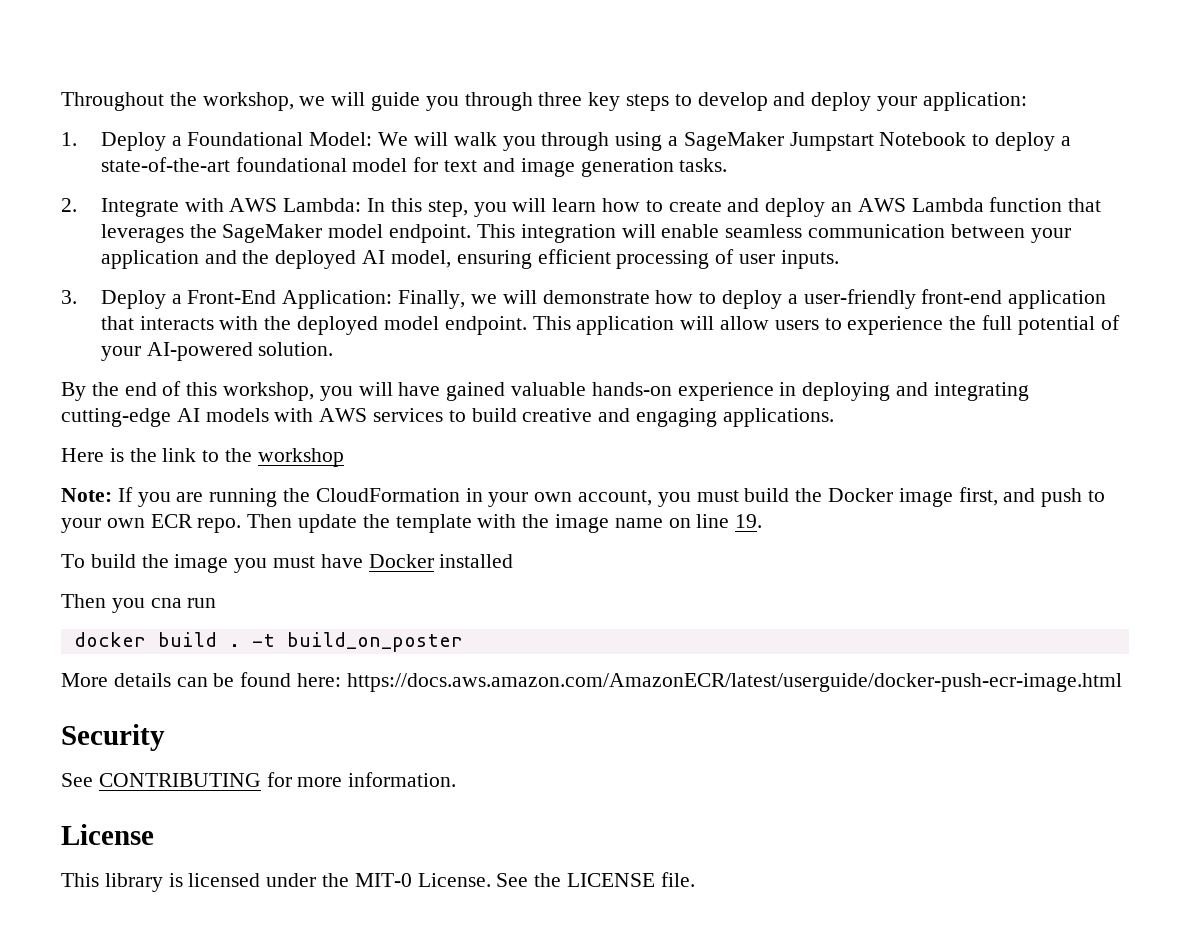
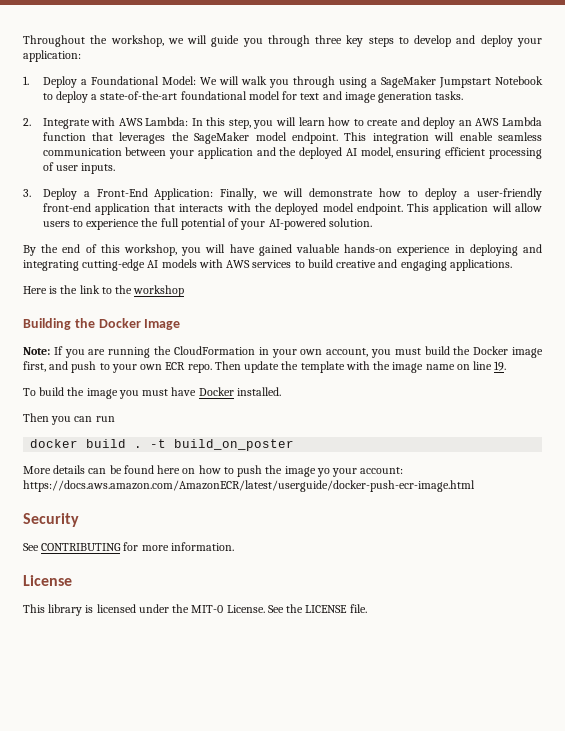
+ Building the Docker Image
- To build the image you must have Docker installed
+ To build the image you must have Docker installed.
- Then you cna run
+ Then you can run
- More details can be found here: https://docs.aws.amazon.com/AmazonECR/latest/userguide/docker-push-ecr-image.html
+ More details can be found here on how to push the image yo your account: https://docs.aws.amazon.com/AmazonECR/latest/userguide/docker-push-ecr-image.html

